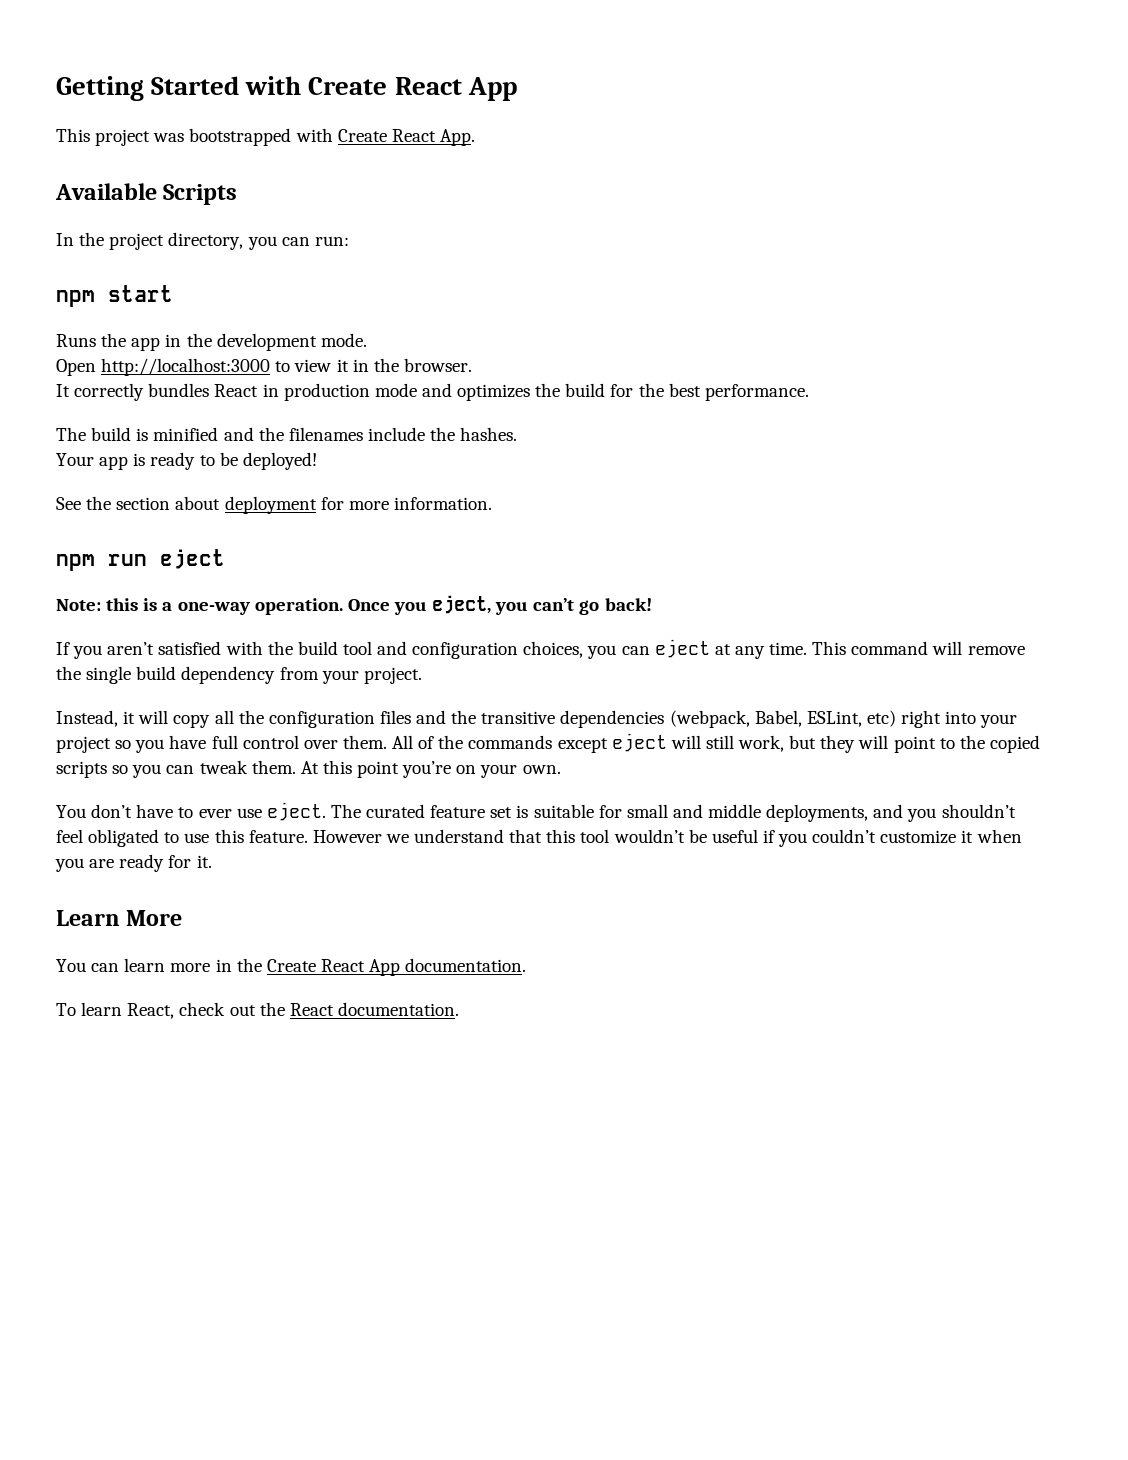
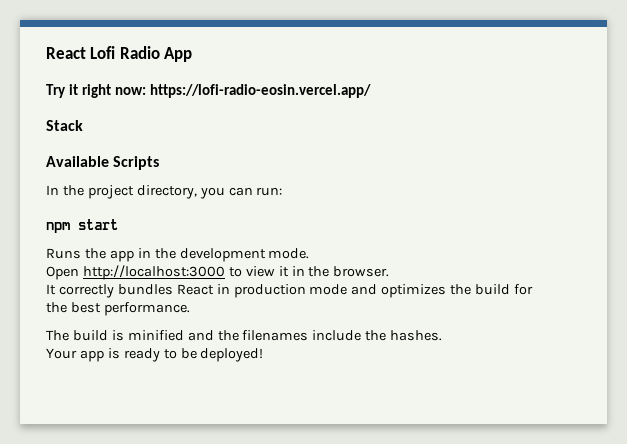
- Getting Started with Create React App
- This project was bootstrapped with Create React App.
+ React Lofi Radio App
+ Try it right now: https://lofi-radio-eosin.vercel.app/
+ Stack
- See the section about deployment for more information.
- npm run eject
- Note: this is a one-way operation. Once you eject, you can’t go back!
- If you aren’t satisfied with the build tool and configuration choices, you can eject at any time. This command will remove the single build dependency from your project.
- Instead, it will copy all the configuration files and the transitive dependencies (webpack, Babel, ESLint, etc) right into your project so you have full control over them. All of the commands except eject will still work, but they will point to the copied scripts so you can tweak them. At this point you’re on your own.
- You don’t have to ever use eject. The curated feature set is suitable for small and middle deployments, and you shouldn’t feel obligated to use this feature. However we understand that this tool wouldn’t be useful if you couldn’t customize it when you are ready for it.
- Learn More
- You can learn more in the Create React App documentation.
- To learn React, check out the React documentation.

